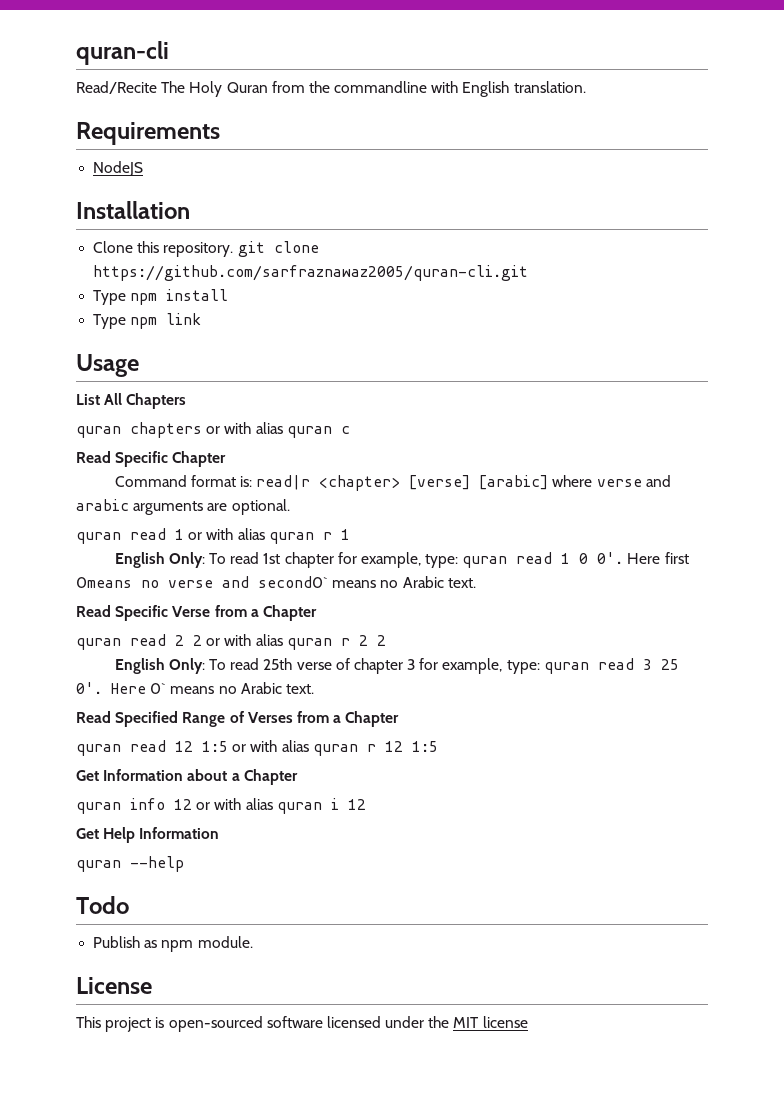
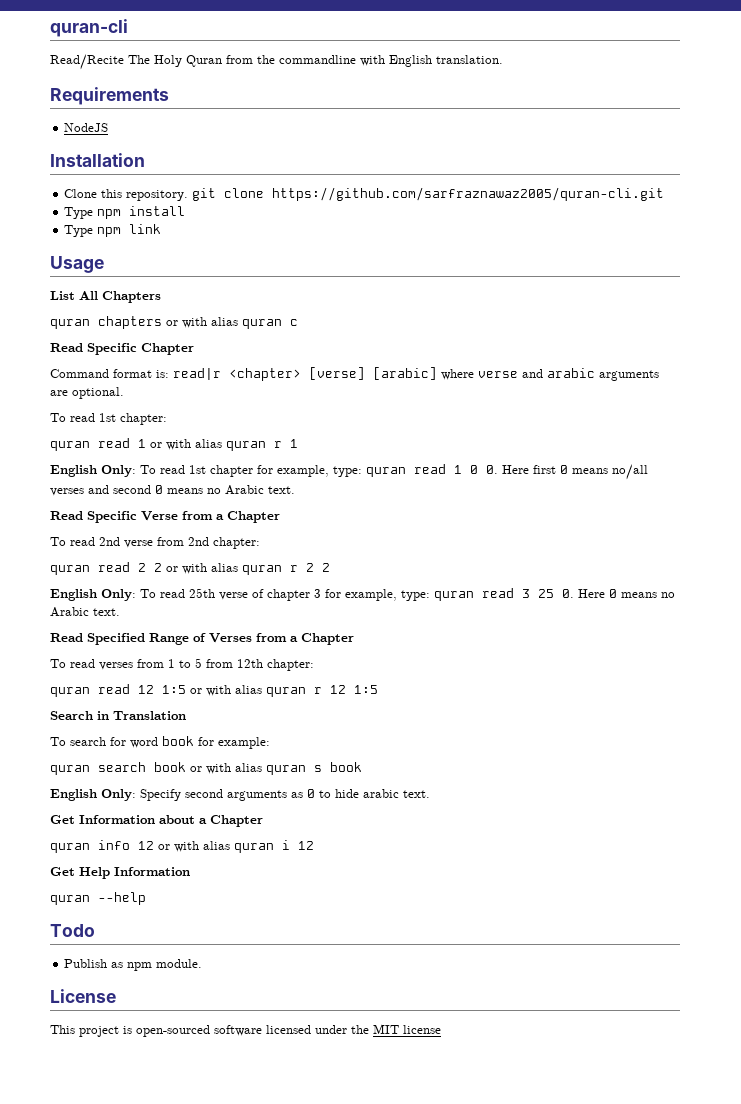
+ To read 1st chapter:
- English Only: To read 1st chapter for example, type: quran read 1 0 0'. Here first 0means no verse and second0` means no Arabic text.
+ English Only: To read 1st chapter for example, type: quran read 1 0 0. Here first 0 means no/all verses and second 0 means no Arabic text.
+ To read 2nd verse from 2nd chapter:
- English Only: To read 25th verse of chapter 3 for example, type: quran read 3 25 0'. Here 0` means no Arabic text.
+ English Only: To read 25th verse of chapter 3 for example, type: quran read 3 25 0. Here 0 means no Arabic text.
+ To read verses from 1 to 5 from 12th chapter:
+ Search in Translation
+ To search for word book for example:
+ quran search book or with alias quran s book
+ English Only: Specify second arguments as 0 to hide arabic text.

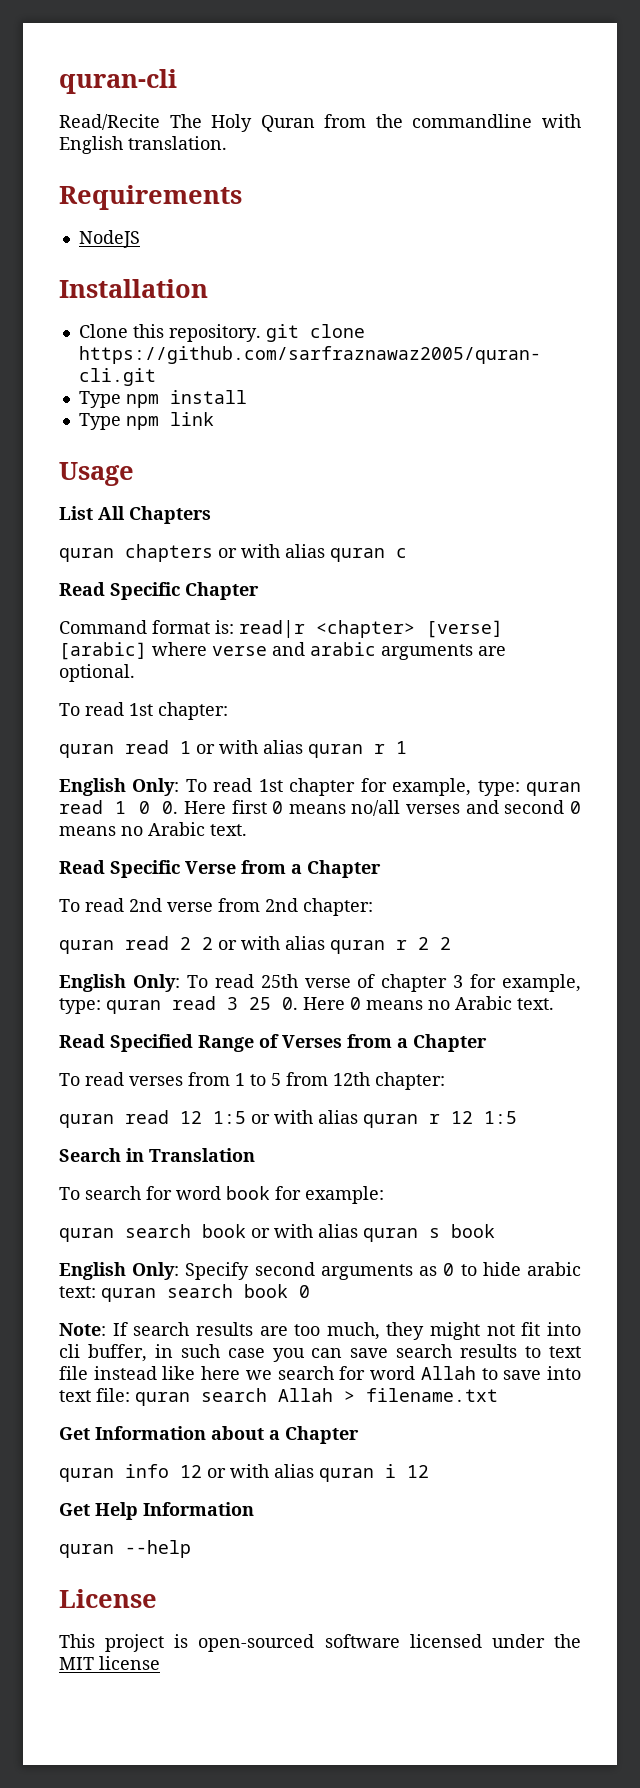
- English Only: Specify second arguments as 0 to hide arabic text.
+ English Only: Specify second arguments as 0 to hide arabic text: quran search book 0
+ Note: If search results are too much, they might not fit into cli buffer, in such case you can save search results to text file instead like here we search for word Allah to save into text file: quran search Allah > filename.txt
- Todo
- Publish as npm module.

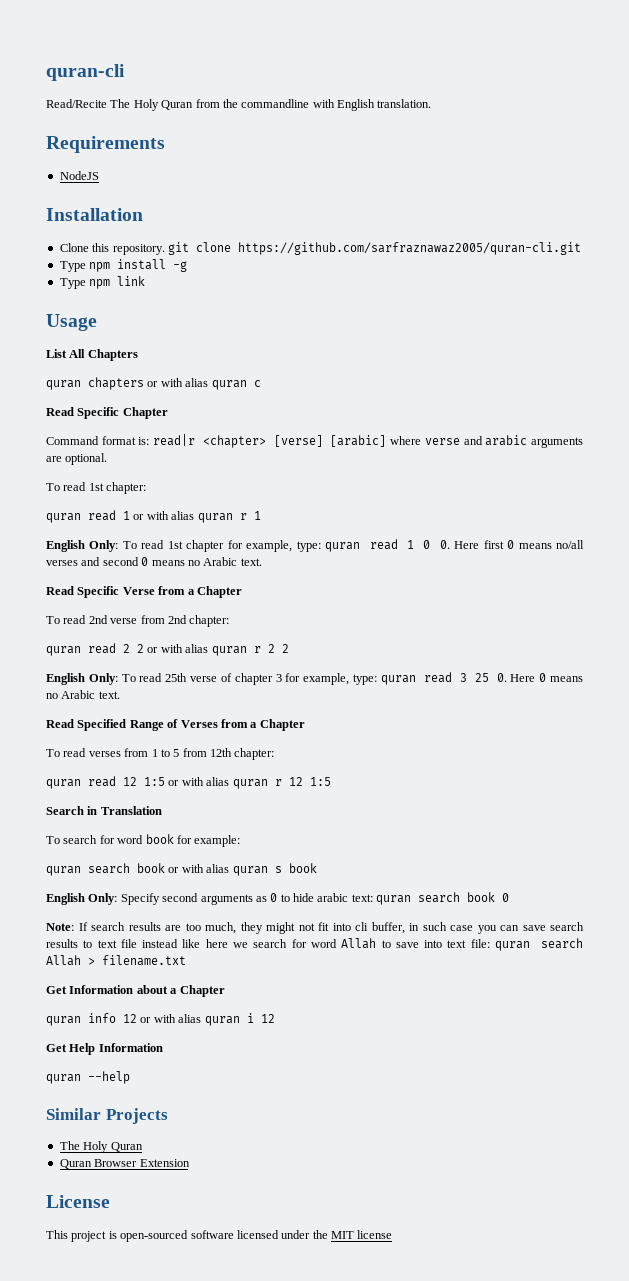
- Type npm install
+ Type npm install -g
+ Similar Projects
+ The Holy Quran
+ Quran Browser Extension

